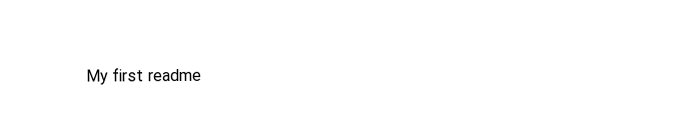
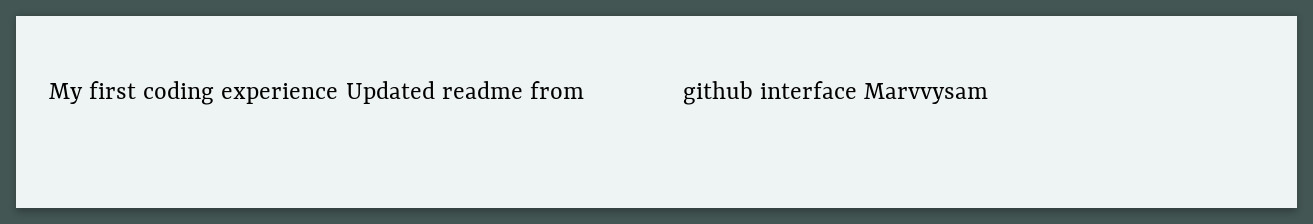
- My first readme
+ My first coding experience Updated readme from github interface Marvvysam

